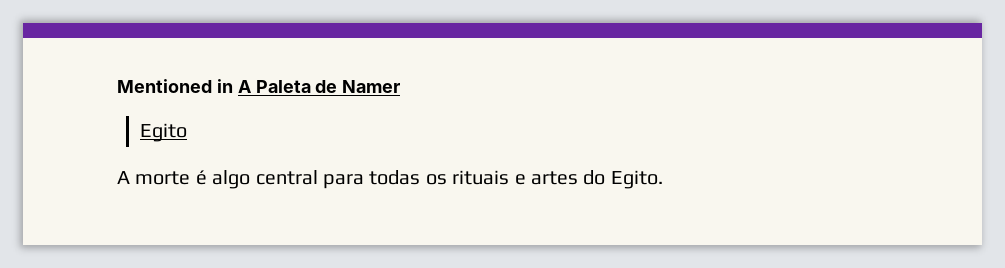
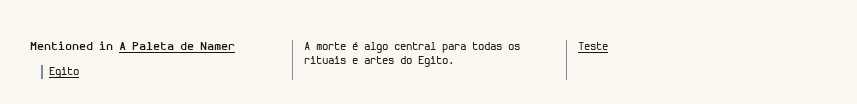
+ Teste

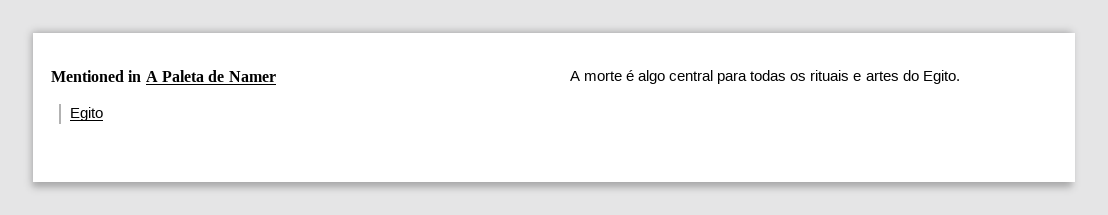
- Teste

